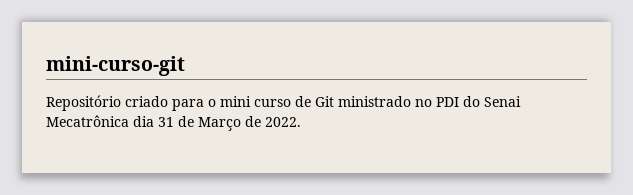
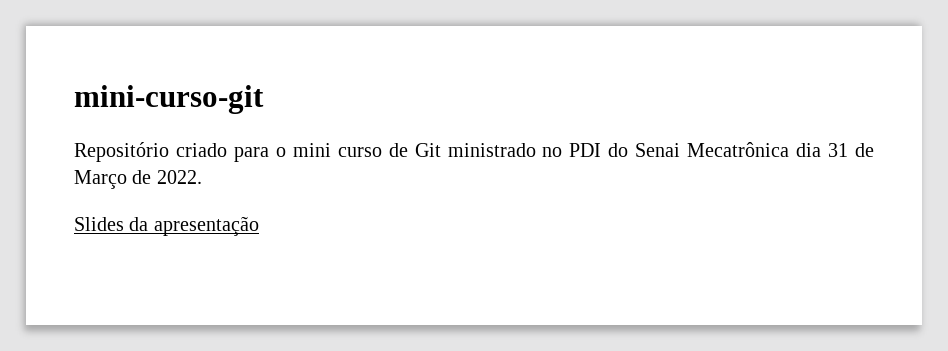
+ Slides da apresentação

